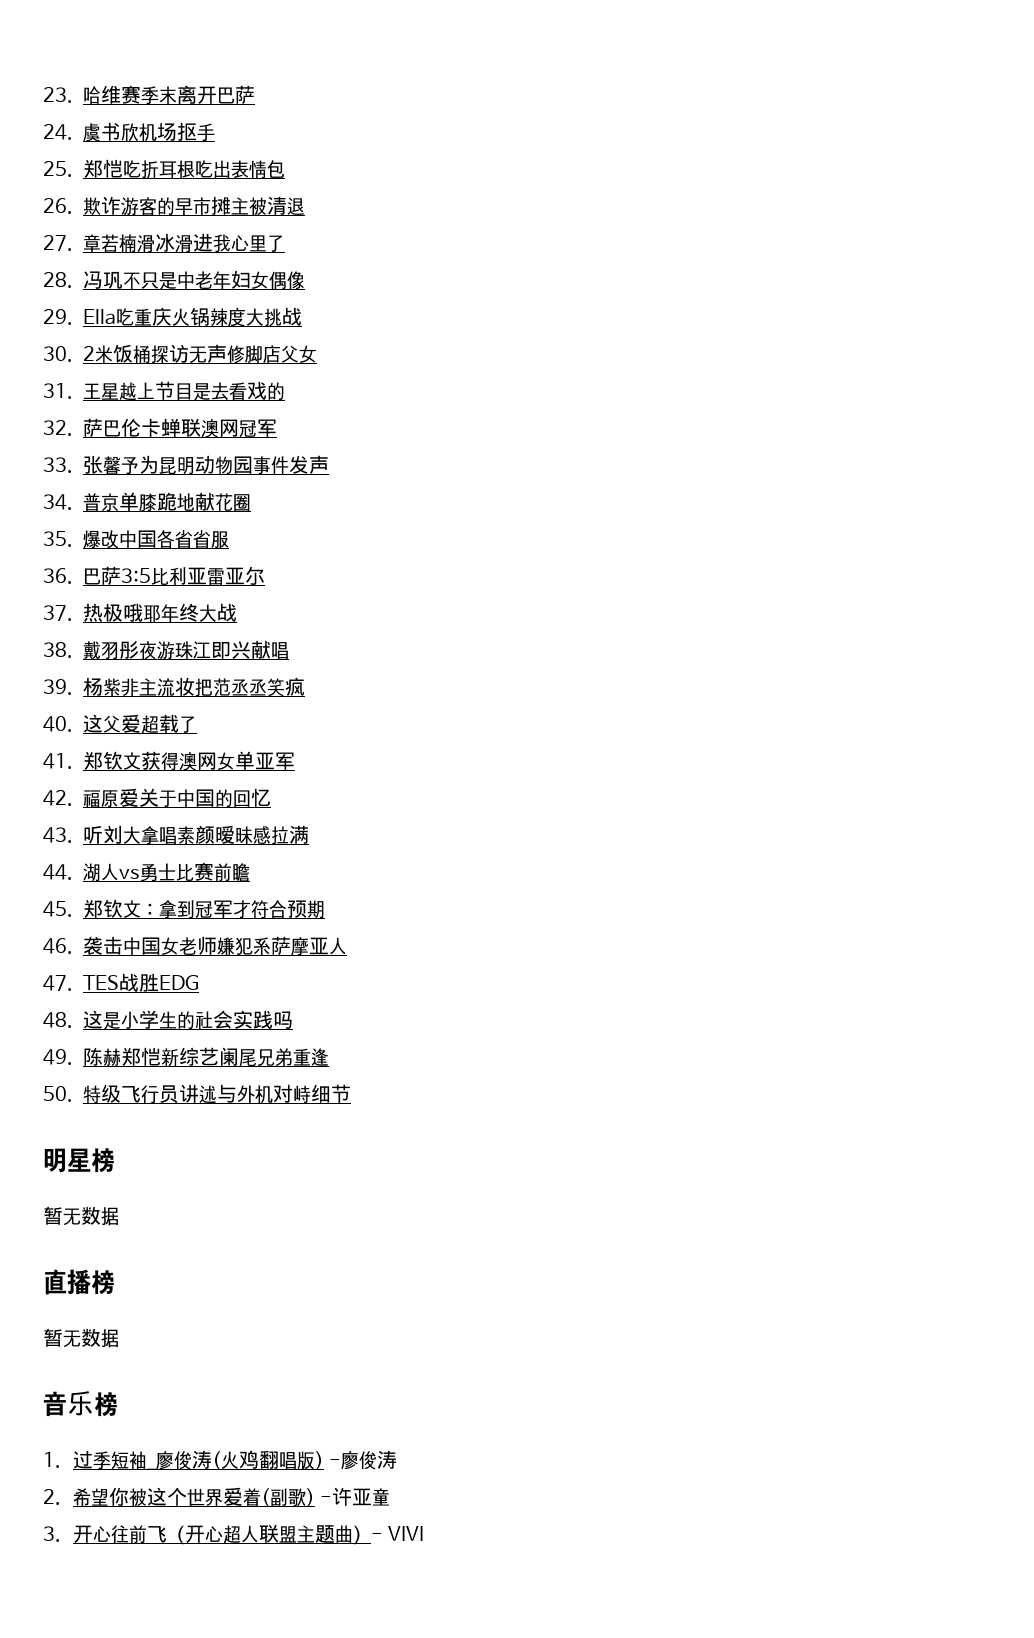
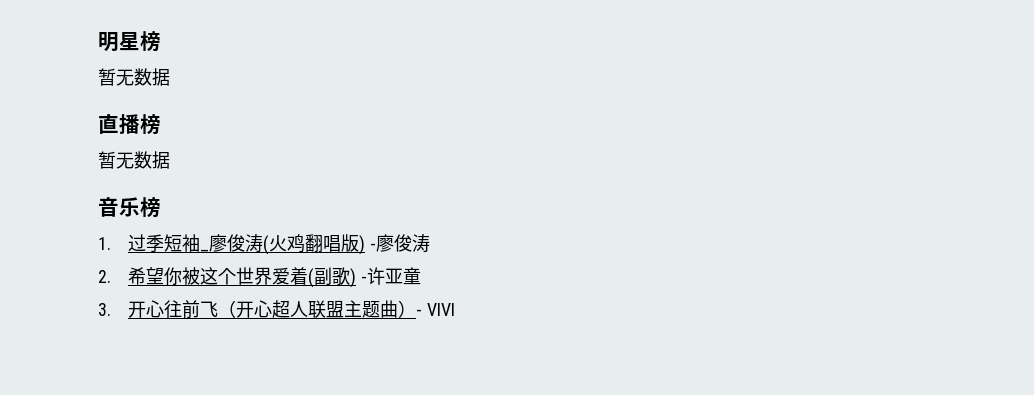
- 23.哈维赛季末离开巴萨
- 24.虞书欣机场抠手
- 25.郑恺吃折耳根吃出表情包
- 26.欺诈游客的早市摊主被清退
- 27.章若楠滑冰滑进我心里了
- 28.冯巩不只是中老年妇女偶像
- 29. Ella吃重庆火锅辣度大挑战
- 30. 2米饭桶探访无声修脚店父女
- 31.王星越上节目是去看戏的
- 32.萨巴伦卡蝉联澳网冠军
- 33.张馨予为昆明动物园事件发声
- 34.普京单膝跪地献花圈
- 35.爆改中国各省省服
- 36.巴萨3:5比利亚雷亚尔
- 37.热极哦耶年终大战
- 38.戴羽彤夜游珠江即兴献唱
- 39.杨紫非主流妆把范丞丞笑疯
- 40.这父爱超载了
- 41.郑钦文获得澳网女单亚军
- 42.福原爱关于中国的回忆
- 43.听刘大拿唱素颜暧昧感拉满
- 44.湖人vs勇士比赛前瞻
- 45.郑钦文：拿到冠军才符合预期
- 46.袭击中国女老师嫌犯系萨摩亚人
- 47. TES战胜EDG
- 48.这是小学生的社会实践吗
- 49.陈赫郑恺新综艺阑尾兄弟重逢
- 50.特级飞行员讲述与外机对峙细节

